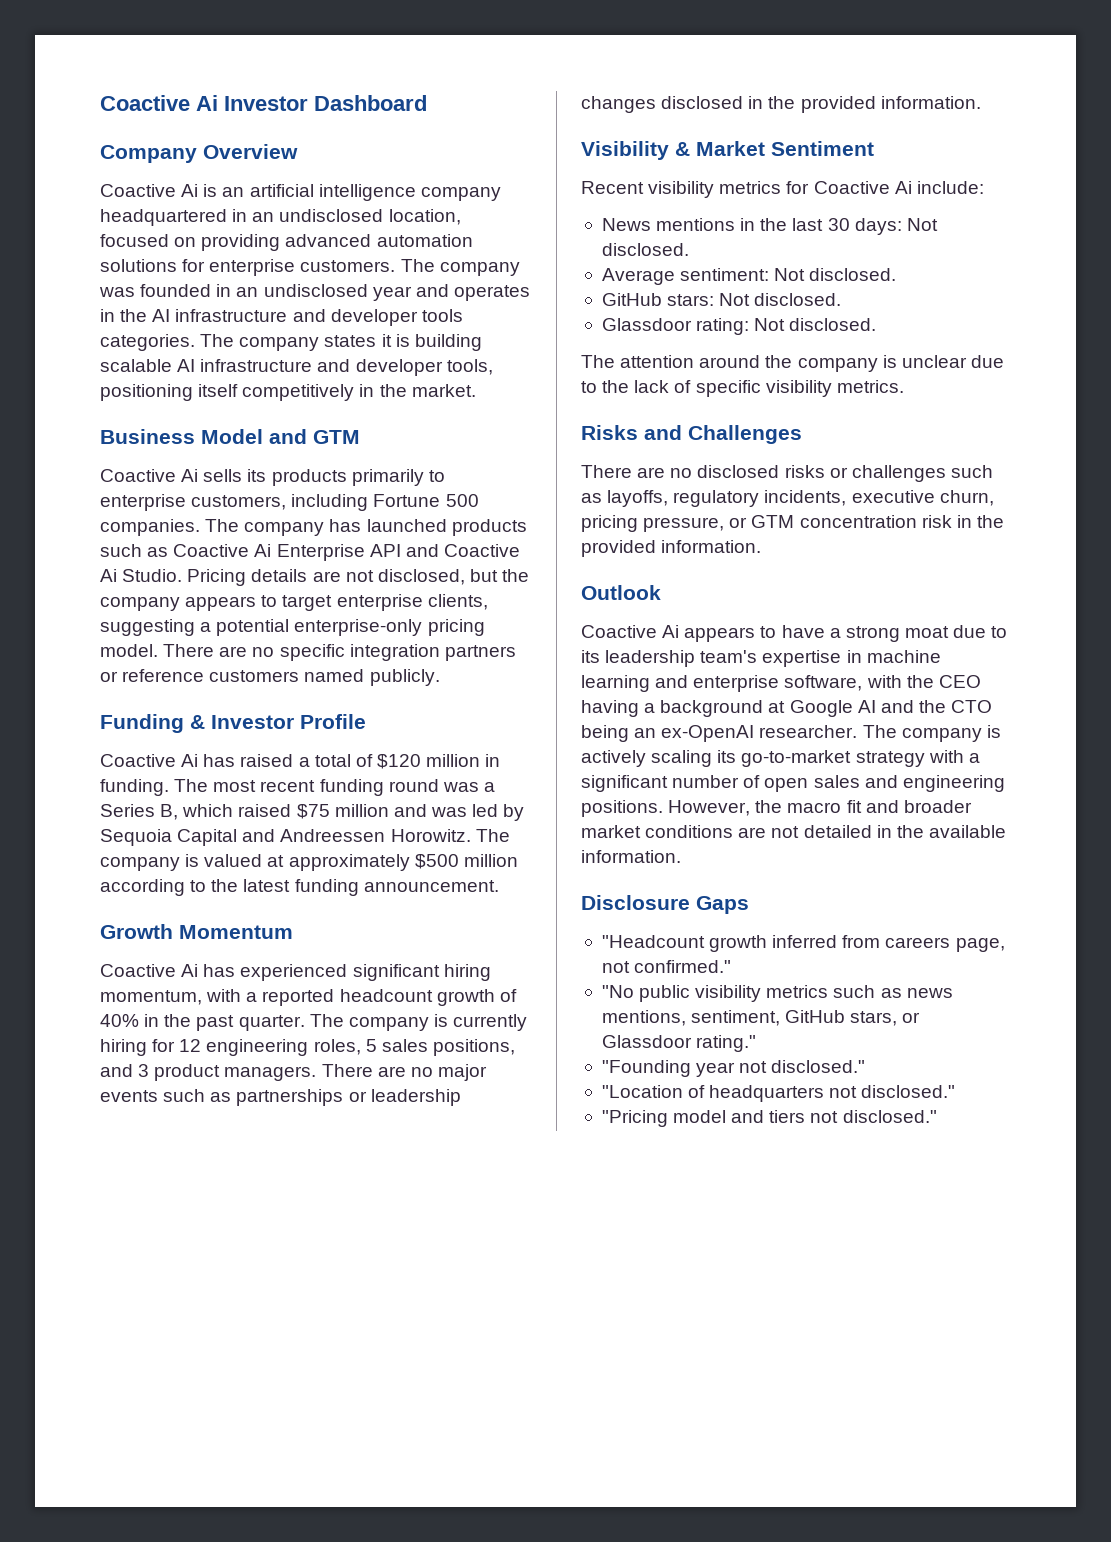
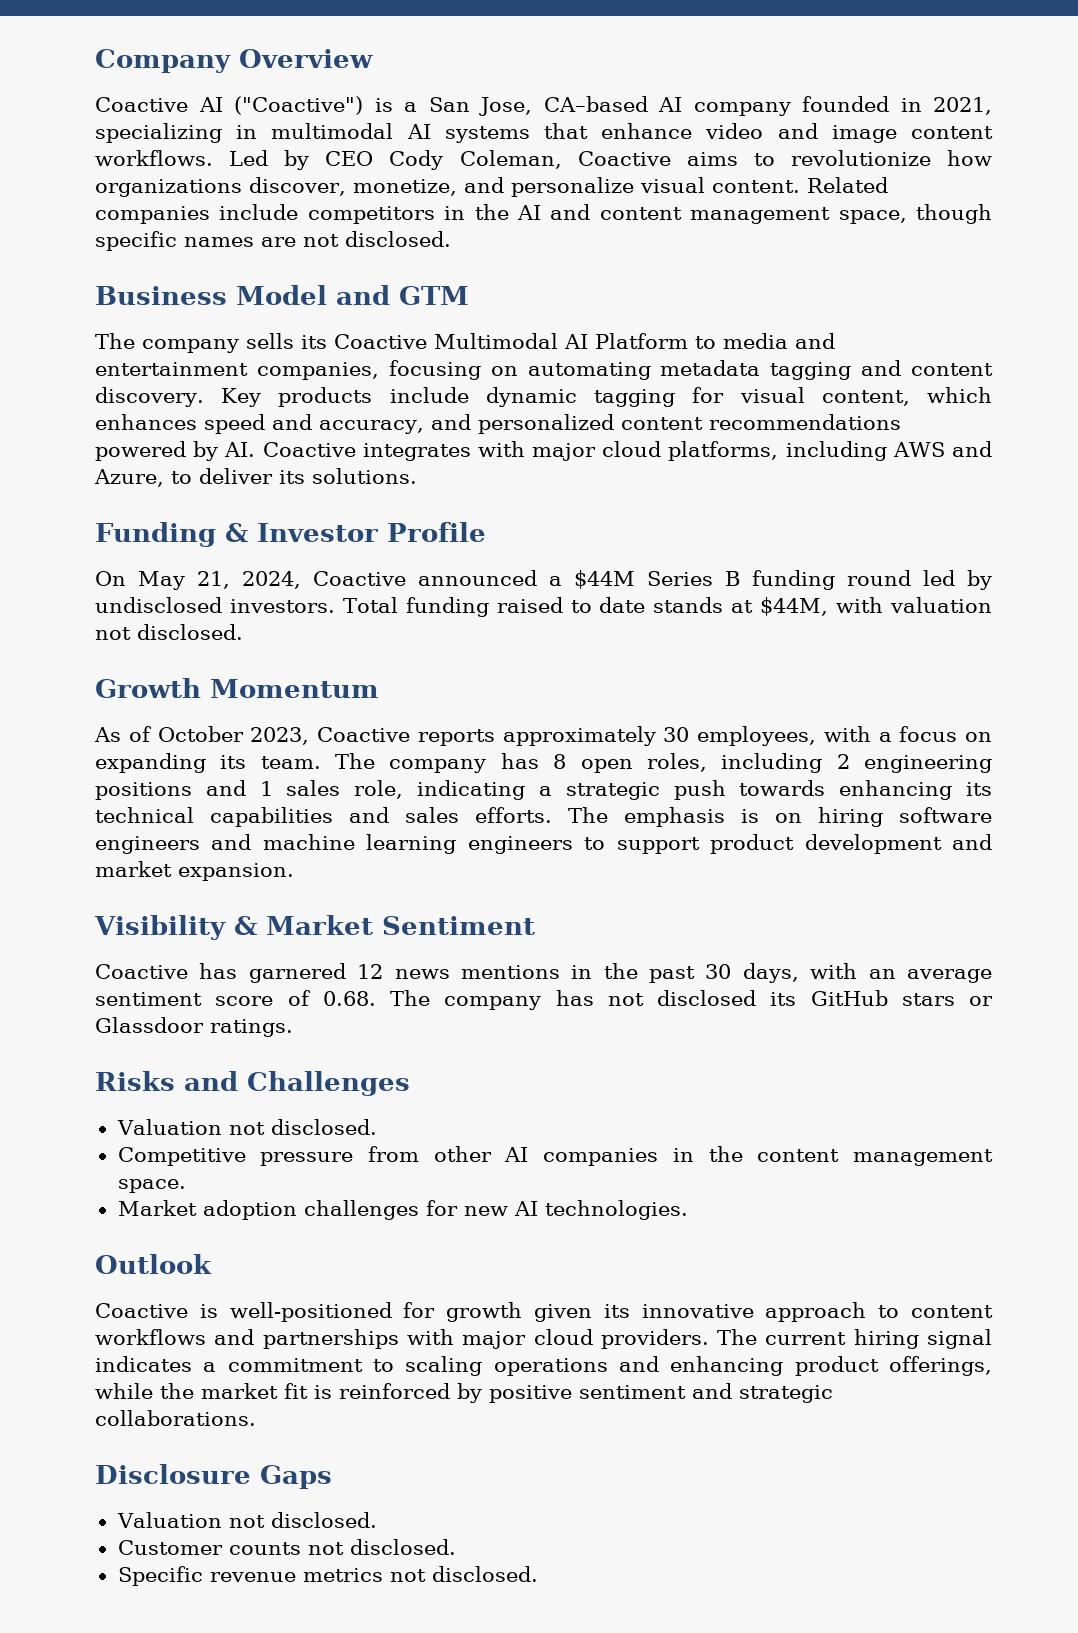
- Coactive Ai Investor Dashboard
- Coactive Ai is an artificial intelligence company headquartered in an undisclosed location, focused on providing advanced automation solutions for enterprise customers. The company was founded in an undisclosed year and operates in the AI infrastructure and developer tools categories. The company states it is building scalable AI infrastructure and developer tools, positioning itself competitively in the market.
+ Coactive AI ("Coactive") is a San Jose, CA–based AI company founded in 2021, specializing in multimodal AI systems that enhance video and image content workflows. Led by CEO Cody Coleman, Coactive aims to revolutionize how organizations discover, monetize, and personalize visual content. Related companies include competitors in the AI and content management space, though specific names are not disclosed.
  Business Model and GTM
- Coactive Ai sells its products primarily to enterprise customers, including Fortune 500 companies. The company has launched products such as Coactive Ai Enterprise API and Coactive Ai Studio. Pricing details are not disclosed, but the company appears to target enterprise clients, suggesting a potential enterprise-only pricing model. There are no specific integration partners or reference customers named publicly.
+ The company sells its Coactive Multimodal AI Platform to media and entertainment companies, focusing on automating metadata tagging and content discovery. Key products include dynamic tagging for visual content, which enhances speed and accuracy, and personalized content recommendations powered by AI. Coactive integrates with major cloud platforms, including AWS and Azure, to deliver its solutions.
  Funding & Investor Profile
- Coactive Ai has raised a total of $120 million in funding. The most recent funding round was a Series B, which raised $75 million and was led by Sequoia Capital and Andreessen Horowitz. The company is valued at approximately $500 million according to the latest funding announcement.
+ On May 21, 2024, Coactive announced a $44M Series B funding round led by undisclosed investors. Total funding raised to date stands at $44M, with valuation not disclosed.
  Growth Momentum
- Coactive Ai has experienced significant hiring momentum, with a reported headcount growth of 40% in the past quarter. The company is currently hiring for 12 engineering roles, 5 sales positions, and 3 product managers. There are no major events such as partnerships or leadership changes disclosed in the provided information.
+ As of October 2023, Coactive reports approximately 30 employees, with a focus on expanding its team. The company has 8 open roles, including 2 engineering positions and 1 sales role, indicating a strategic push towards enhancing its technical capabilities and sales efforts. The emphasis is on hiring software engineers and machine learning engineers to support product development and market expansion.
  Visibility & Market Sentiment
- Recent visibility metrics for Coactive Ai include:
- News mentions in the last 30 days: Not disclosed.
- Average sentiment: Not disclosed.
- GitHub stars: Not disclosed.
- Glassdoor rating: Not disclosed.
- The attention around the company is unclear due to the lack of specific visibility metrics.
+ Coactive has garnered 12 news mentions in the past 30 days, with an average sentiment score of 0.68. The company has not disclosed its GitHub stars or Glassdoor ratings.
  Risks and Challenges
- There are no disclosed risks or challenges such as layoffs, regulatory incidents, executive churn, pricing pressure, or GTM concentration risk in the provided information.
+ Valuation not disclosed.
+ Competitive pressure from other AI companies in the content management space.
+ Market adoption challenges for new AI technologies.
  Outlook
- Coactive Ai appears to have a strong moat due to its leadership team's expertise in machine learning and enterprise software, with the CEO having a background at Google AI and the CTO being an ex-OpenAI researcher. The company is actively scaling its go-to-market strategy with a significant number of open sales and engineering positions. However, the macro fit and broader market conditions are not detailed in the available information.
+ Coactive is well-positioned for growth given its innovative approach to content workflows and partnerships with major cloud providers. The current hiring signal indicates a commitment to scaling operations and enhancing product offerings, while the market fit is reinforced by positive sentiment and strategic collaborations.
  Disclosure Gaps
- "Headcount growth inferred from careers page, not confirmed."
- "No public visibility metrics such as news mentions, sentiment, GitHub stars, or Glassdoor rating."
- "Founding year not disclosed."
- "Location of headquarters not disclosed."
- "Pricing model and tiers not disclosed."
+ Valuation not disclosed.
+ Customer counts not disclosed.
+ Specific revenue metrics not disclosed.

